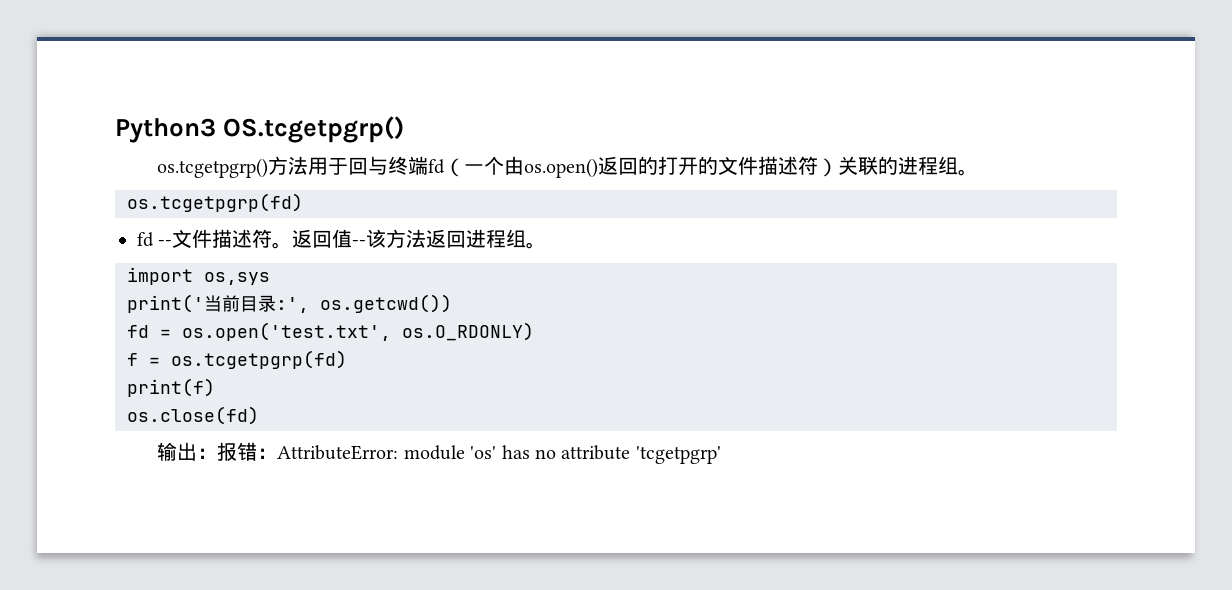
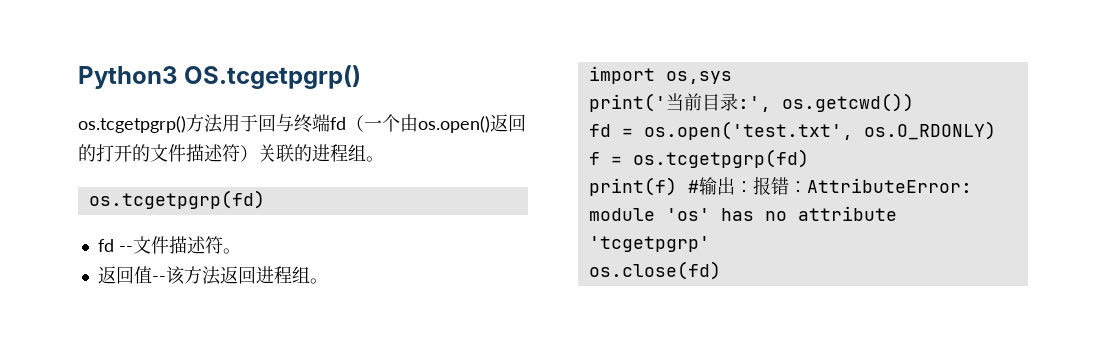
- fd --文件描述符。返回值--该方法返回进程组。
+ fd --文件描述符。
+ 返回值--该方法返回进程组。
- print(f)
- os.close(fd)
- 输出：报错：AttributeError: module 'os' has no attribute 'tcgetpgrp'
+ print(f) #输出：报错：AttributeError: module 'os' has no attribute 'tcgetpgrp'
+ os.close(fd)

